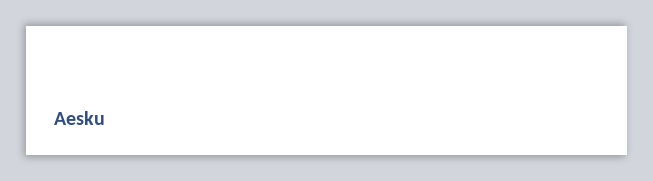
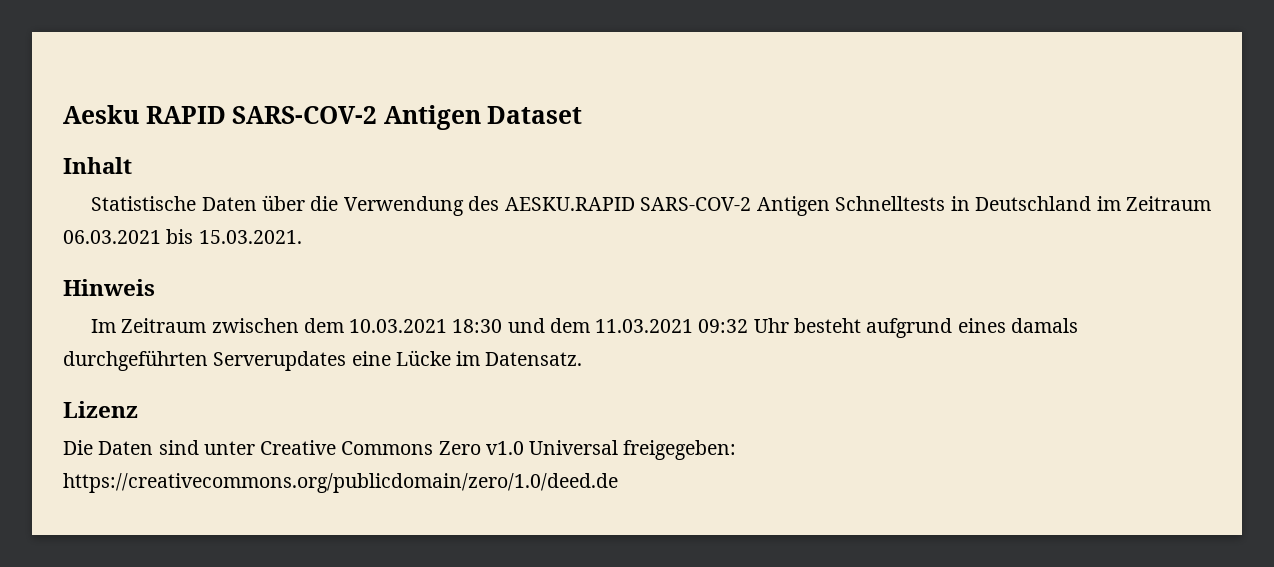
- Aesku
+ Aesku RAPID SARS-COV-2 Antigen Dataset
+ Inhalt
+ Statistische Daten über die Verwendung des AESKU.RAPID SARS-COV-2 Antigen Schnelltests in Deutschland im Zeitraum 06.03.2021 bis 15.03.2021.
+ Hinweis
+ Im Zeitraum zwischen dem 10.03.2021 18:30 und dem 11.03.2021 09:32 Uhr besteht aufgrund eines damals durchgeführten Serverupdates eine Lücke im Datensatz.
+ Lizenz
+ Die Daten sind unter Creative Commons Zero v1.0 Universal freigegeben: https://creativecommons.org/publicdomain/zero/1.0/deed.de

